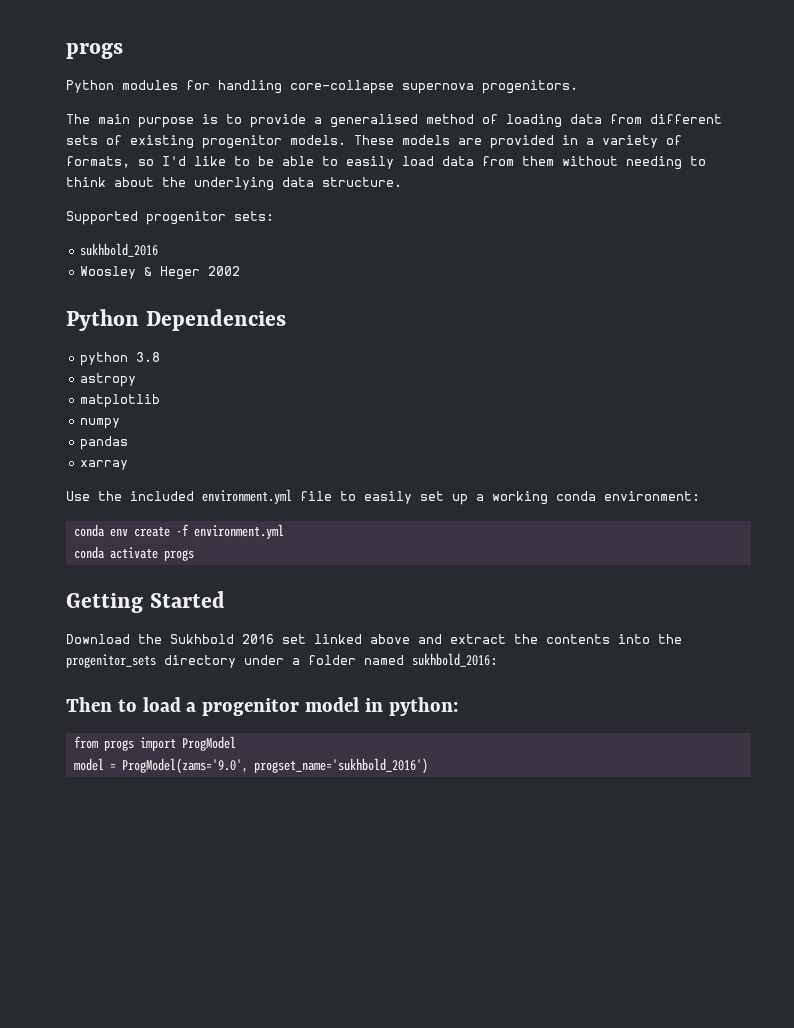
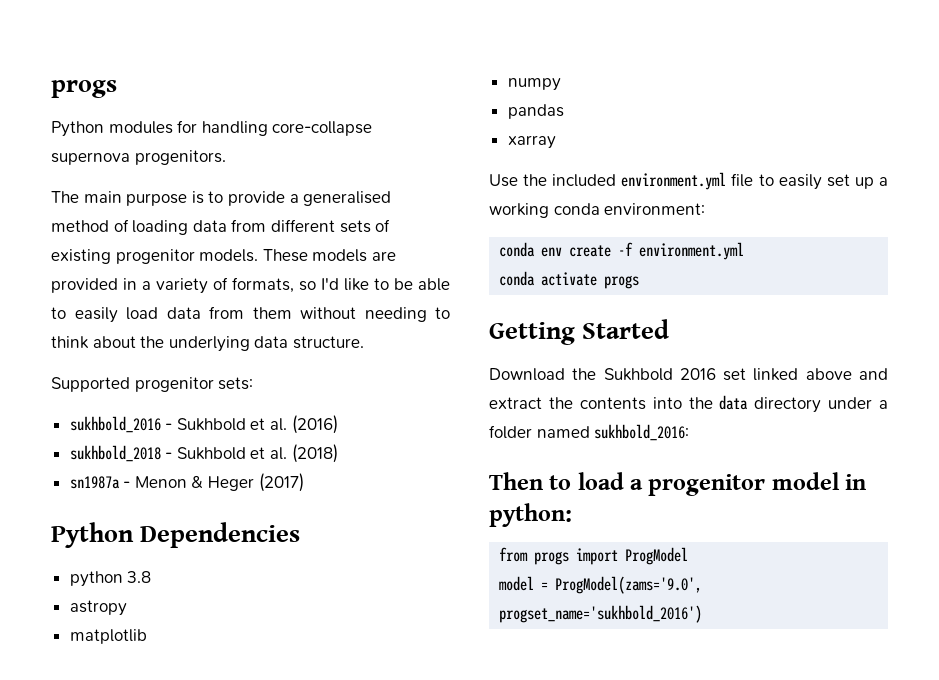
- sukhbold_2016
- Woosley & Heger 2002
+ sukhbold_2016 - Sukhbold et al. (2016)
+ sukhbold_2018 - Sukhbold et al. (2018)
+ sn1987a - Menon & Heger (2017)
- Download the Sukhbold 2016 set linked above and extract the contents into the progenitor_sets directory under a folder named sukhbold_2016:
+ Download the Sukhbold 2016 set linked above and extract the contents into the data directory under a folder named sukhbold_2016:

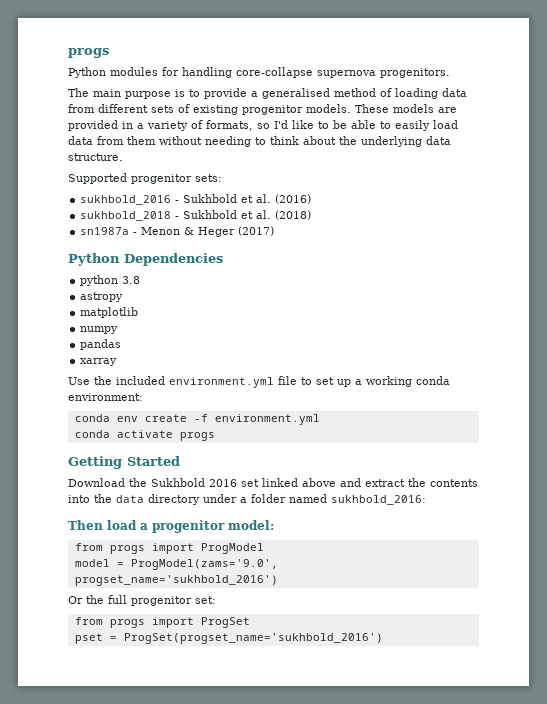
- Use the included environment.yml file to easily set up a working conda environment:
+ Use the included environment.yml file to set up a working conda environment:
- Then to load a progenitor model in python:
+ Then load a progenitor model:
+ Or the full progenitor set:
+ from progs import ProgSet
+ pset = ProgSet(progset_name='sukhbold_2016')

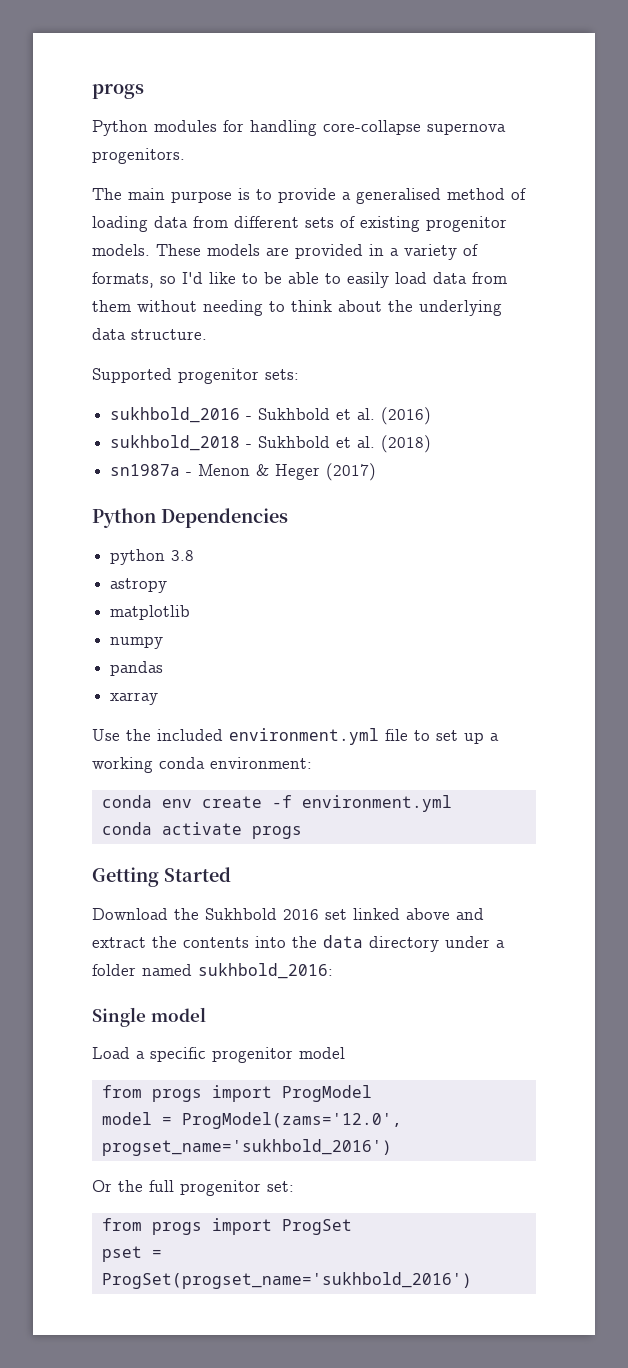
- Then load a progenitor model:
+ Single model
+ Load a specific progenitor model
- model = ProgModel(zams='9.0', progset_name='sukhbold_2016')
+ model = ProgModel(zams='12.0', progset_name='sukhbold_2016')

